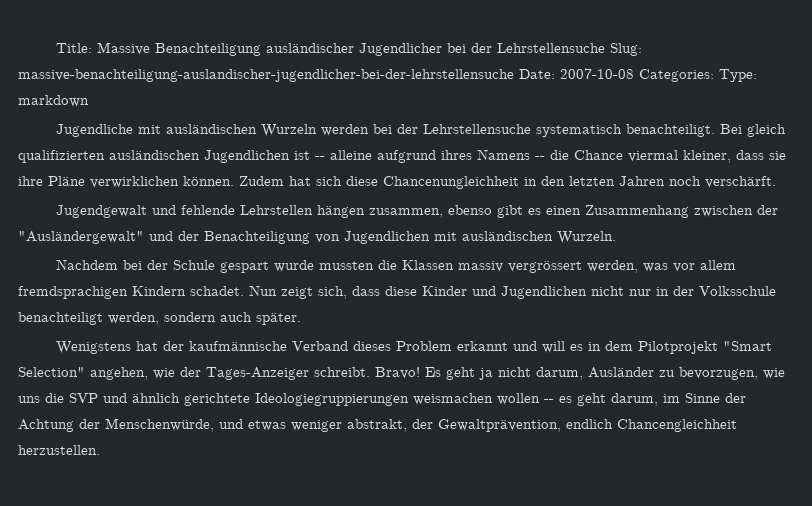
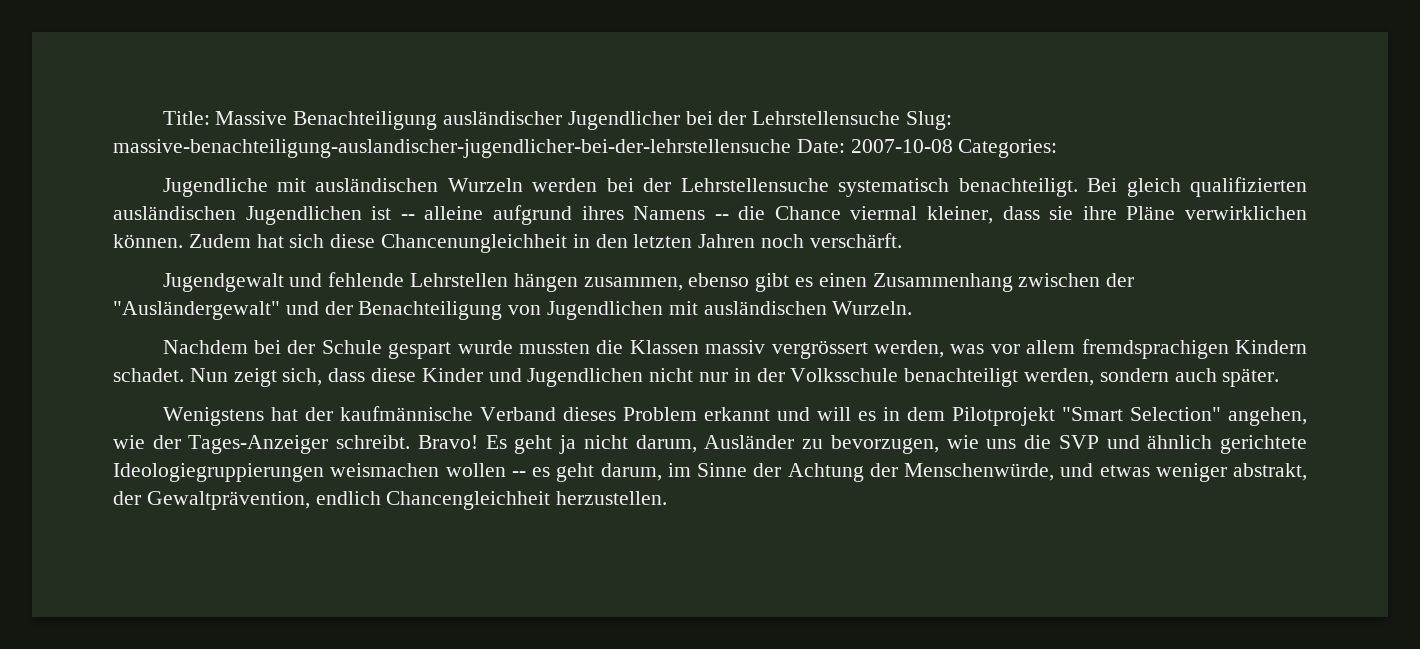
- Title: Massive Benachteiligung ausländischer Jugendlicher bei der Lehrstellensuche Slug: massive-benachteiligung-auslandischer-jugendlicher-bei-der-lehrstellensuche Date: 2007-10-08 Categories: Type: markdown
+ Title: Massive Benachteiligung ausländischer Jugendlicher bei der Lehrstellensuche Slug: massive-benachteiligung-auslandischer-jugendlicher-bei-der-lehrstellensuche Date: 2007-10-08 Categories:

